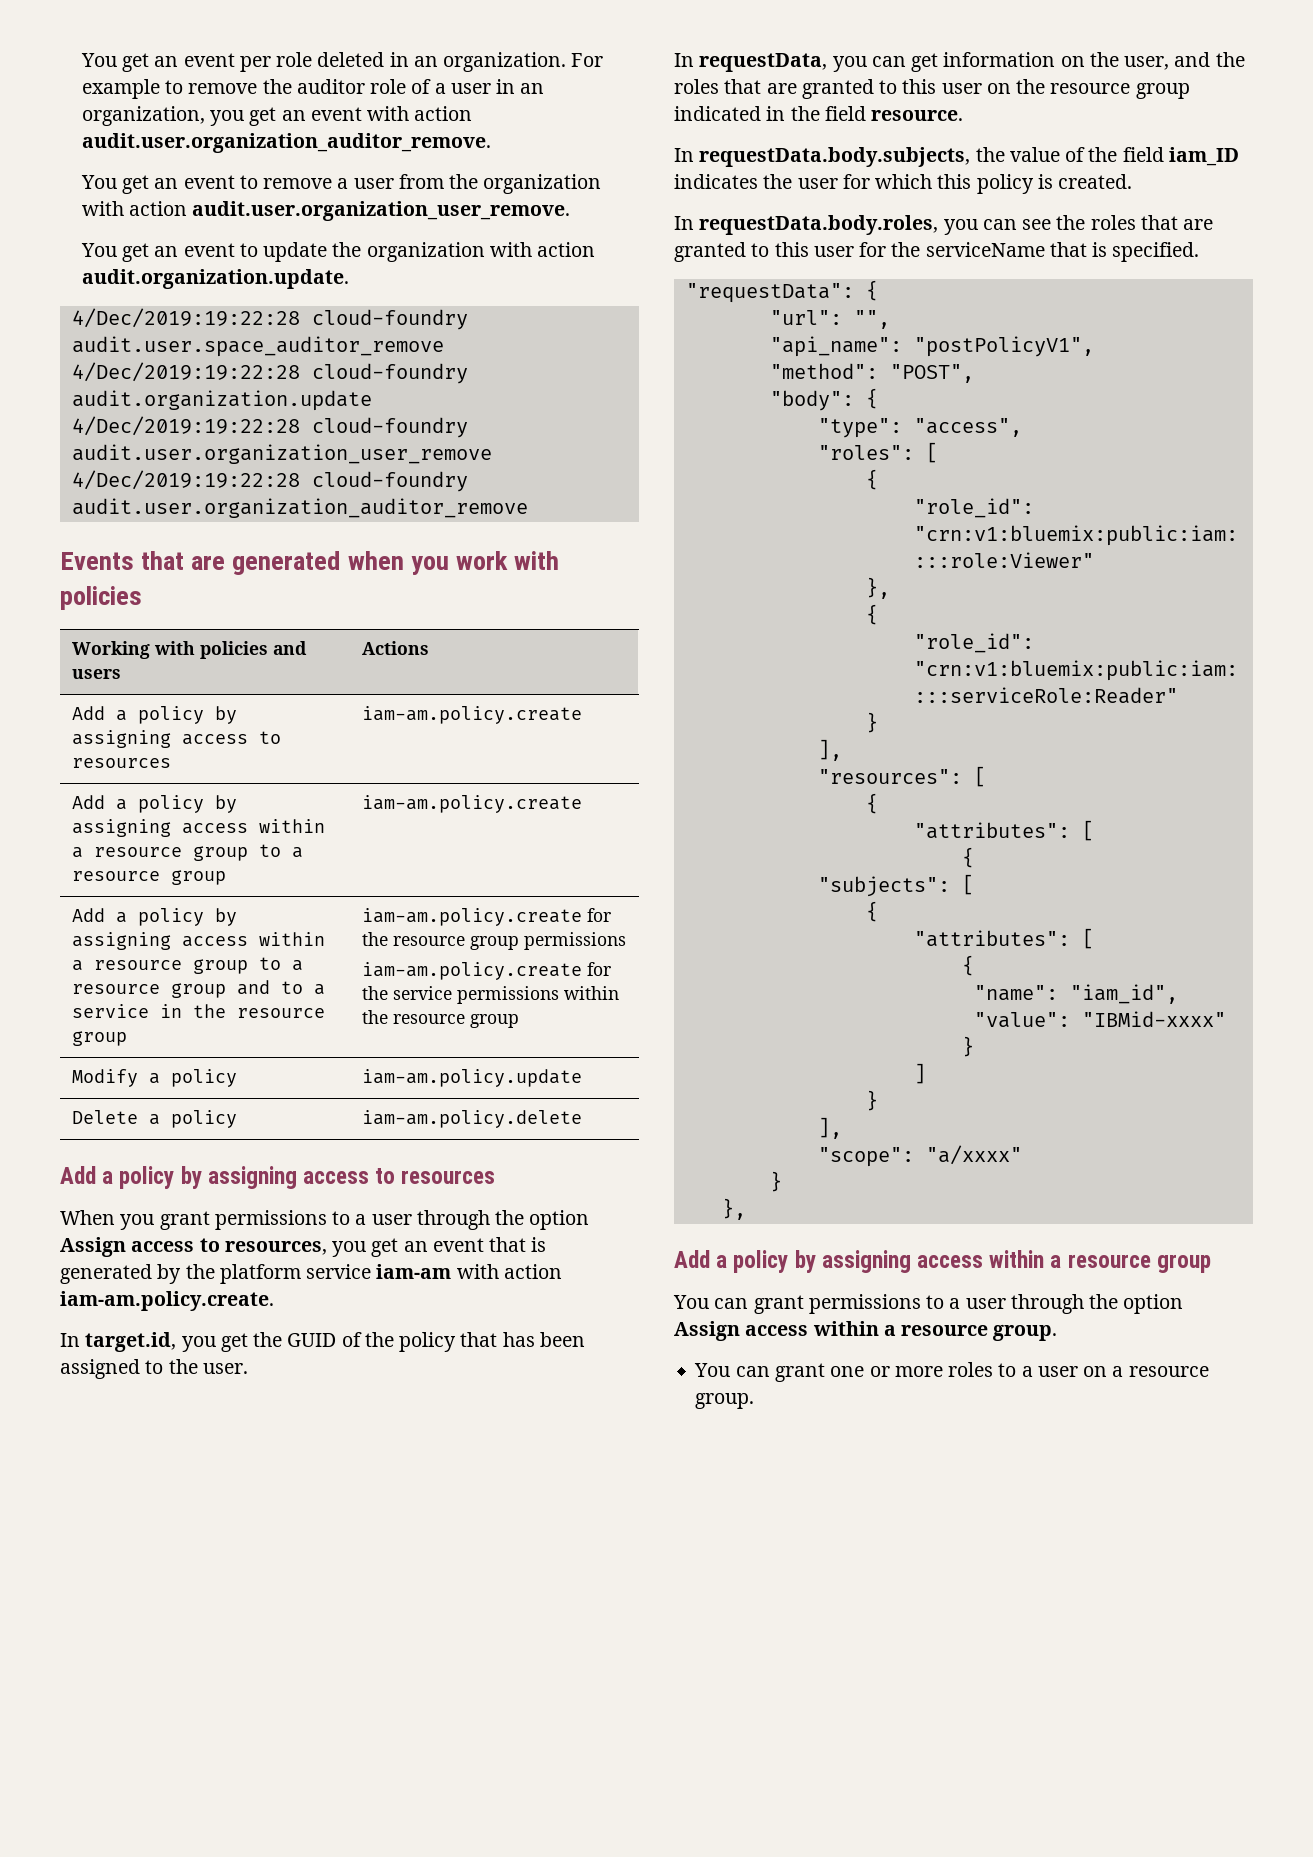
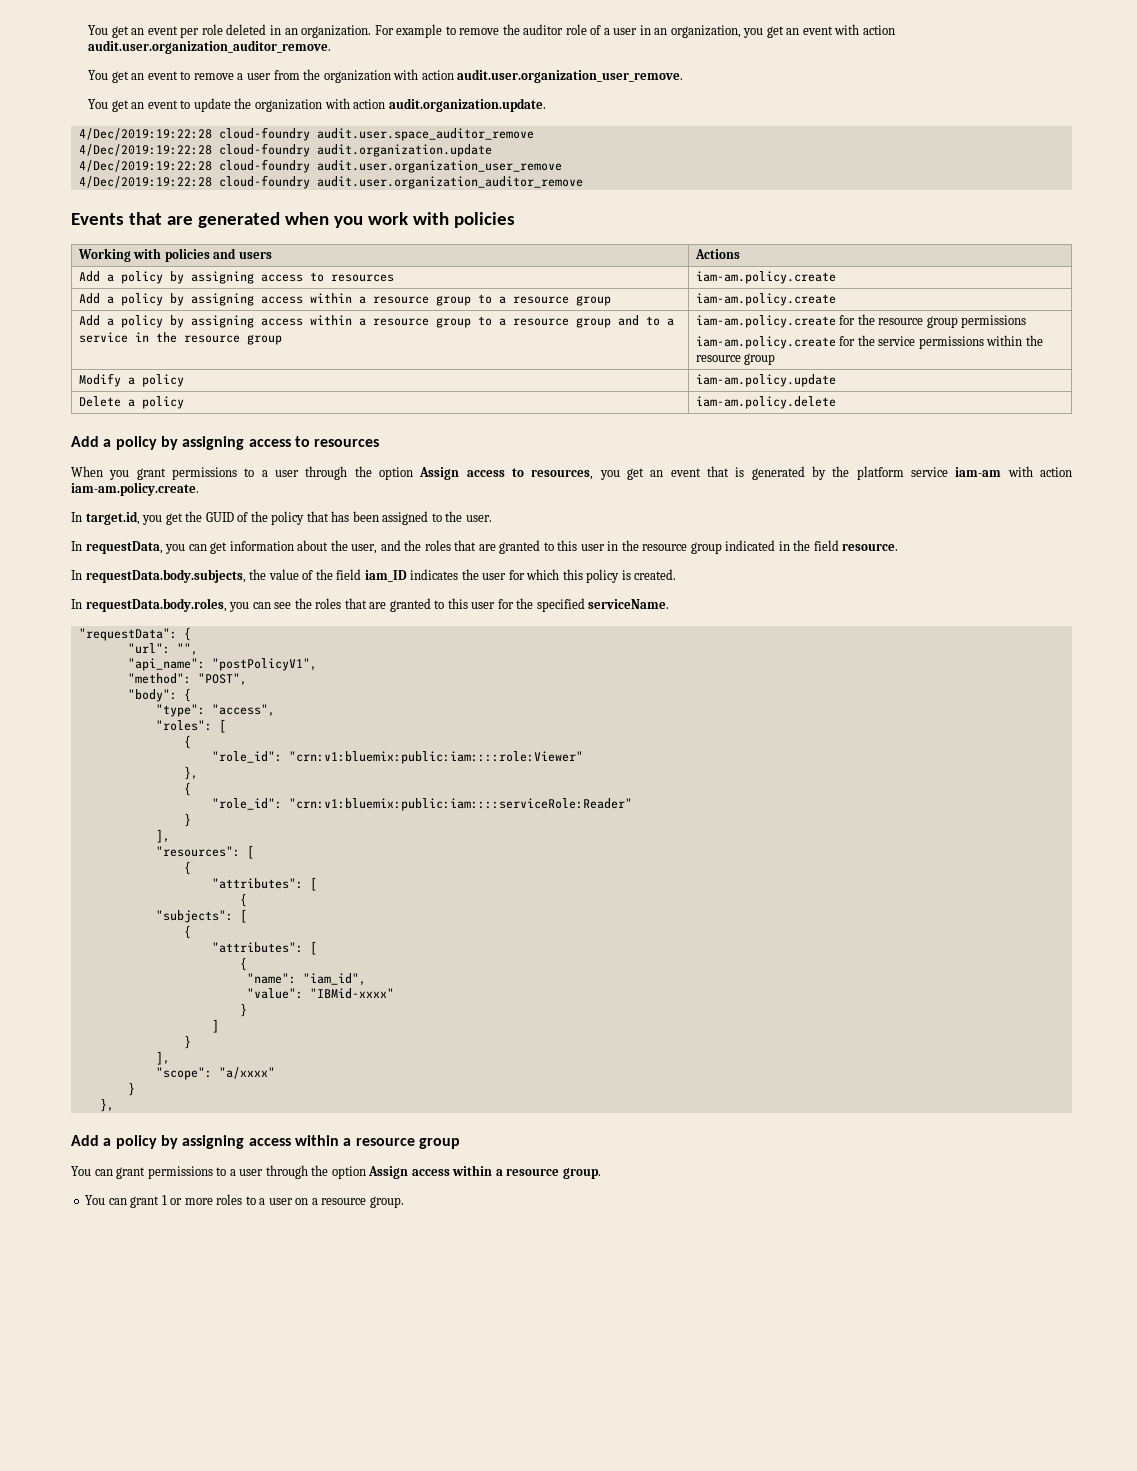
- In requestData, you can get information on the user, and the roles that are granted to this user on the resource group indicated in the field resource.
+ In requestData, you can get information about the user, and the roles that are granted to this user in the resource group indicated in the field resource.
- In requestData.body.roles, you can see the roles that are granted to this user for the serviceName that is specified.
+ In requestData.body.roles, you can see the roles that are granted to this user for the specified serviceName.
- You can grant one or more roles to a user on a resource group.
+ You can grant 1 or more roles to a user on a resource group.

